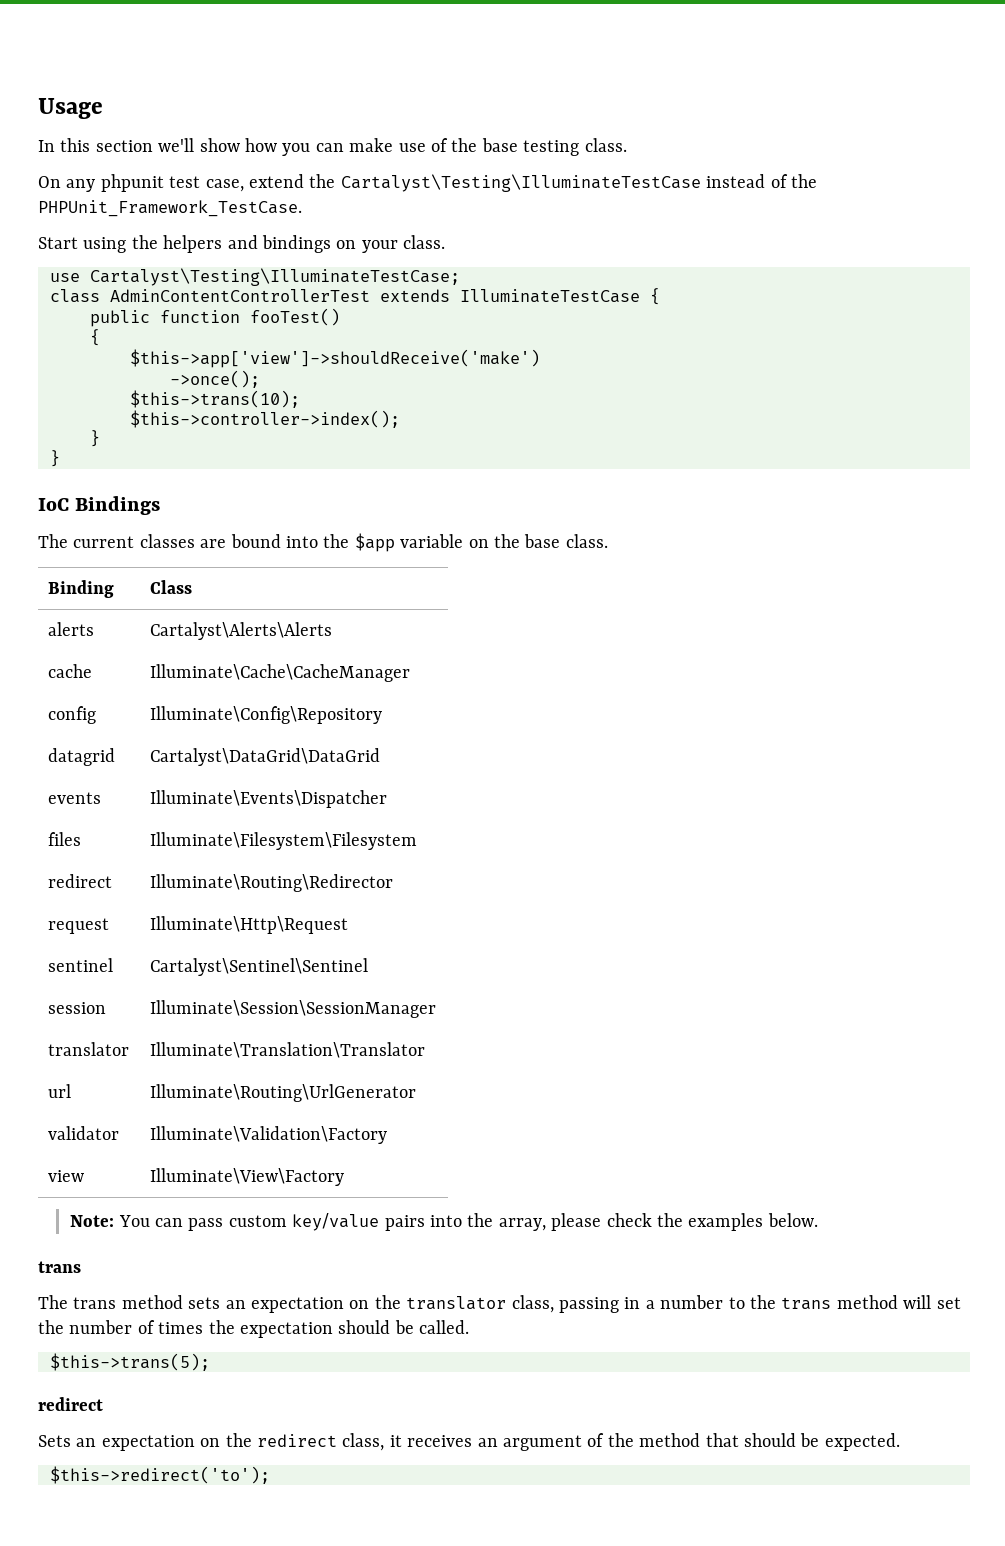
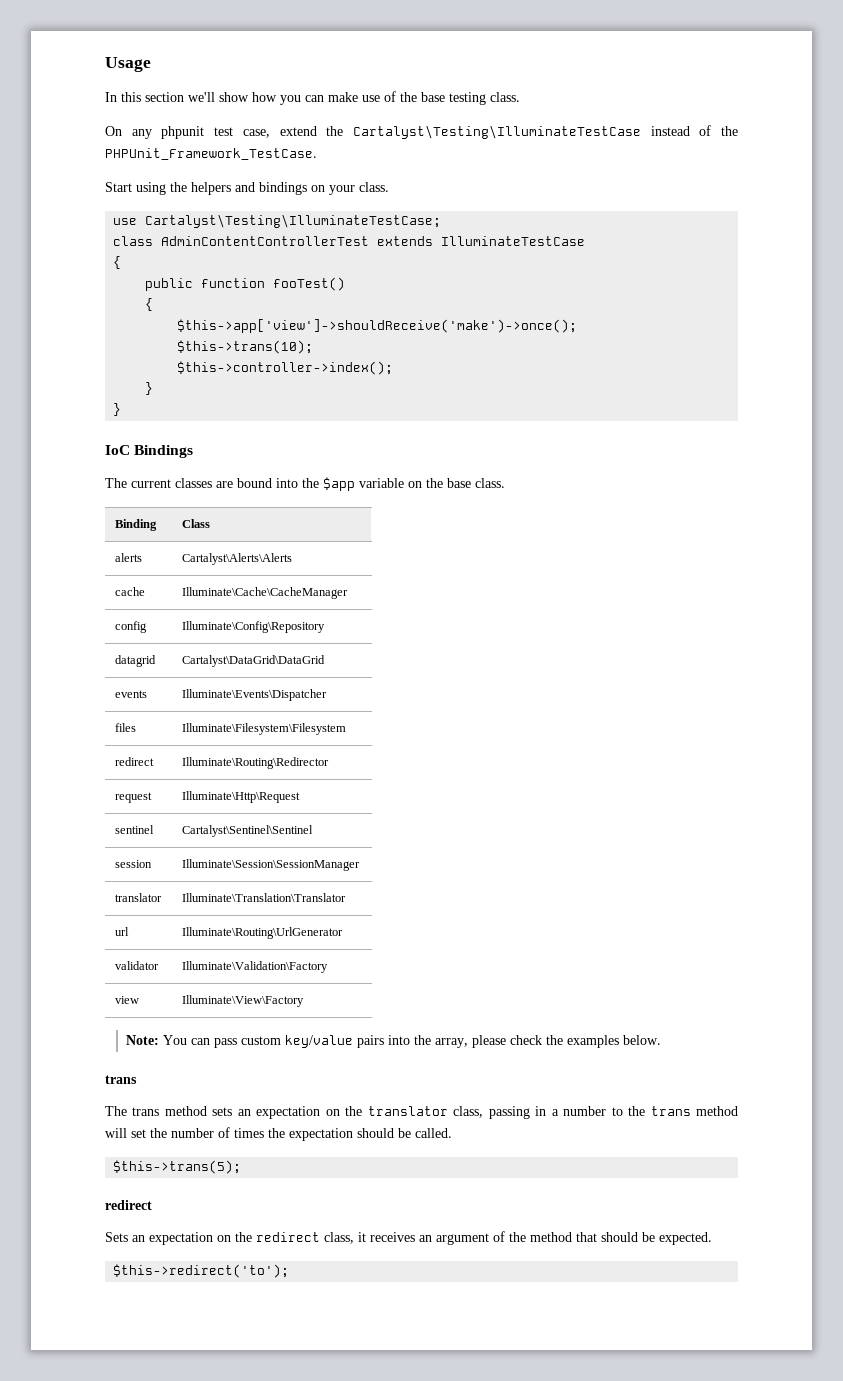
- class AdminContentControllerTest extends IlluminateTestCase {
+ class AdminContentControllerTest extends IlluminateTestCase
+ {
- $this->app['view']->shouldReceive('make')
- ->once();
+ $this->app['view']->shouldReceive('make')->once();

